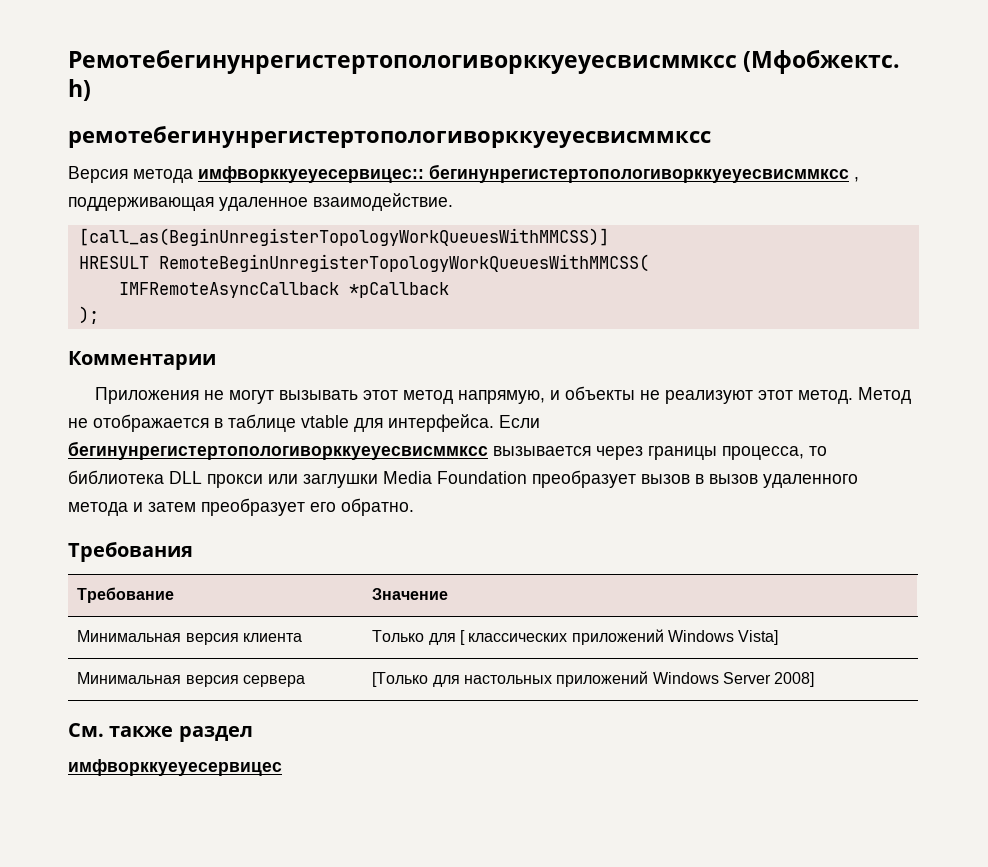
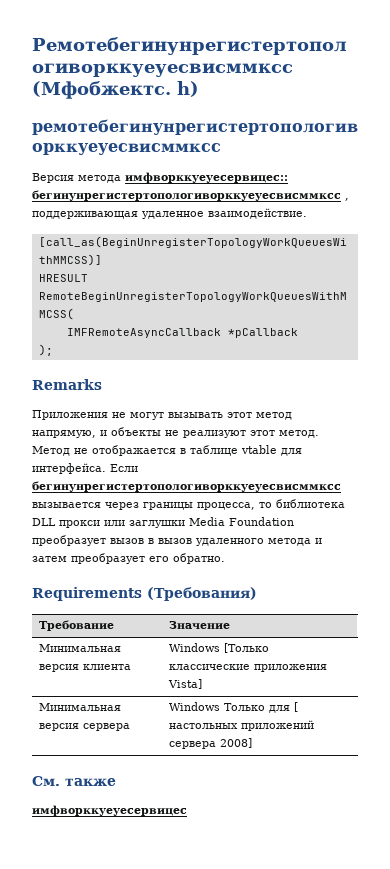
- Комментарии
+ Remarks
- Требования
+ Requirements (Требования)
- Минимальная версия клиента | Только для [ классических приложений Windows Vista]
- Минимальная версия сервера | [Только для настольных приложений Windows Server 2008]
+ Минимальная версия клиента | Windows [Только классические приложения Vista]
+ Минимальная версия сервера | Windows Только для [ настольных приложений сервера 2008]
- См. также раздел
+ См. также

